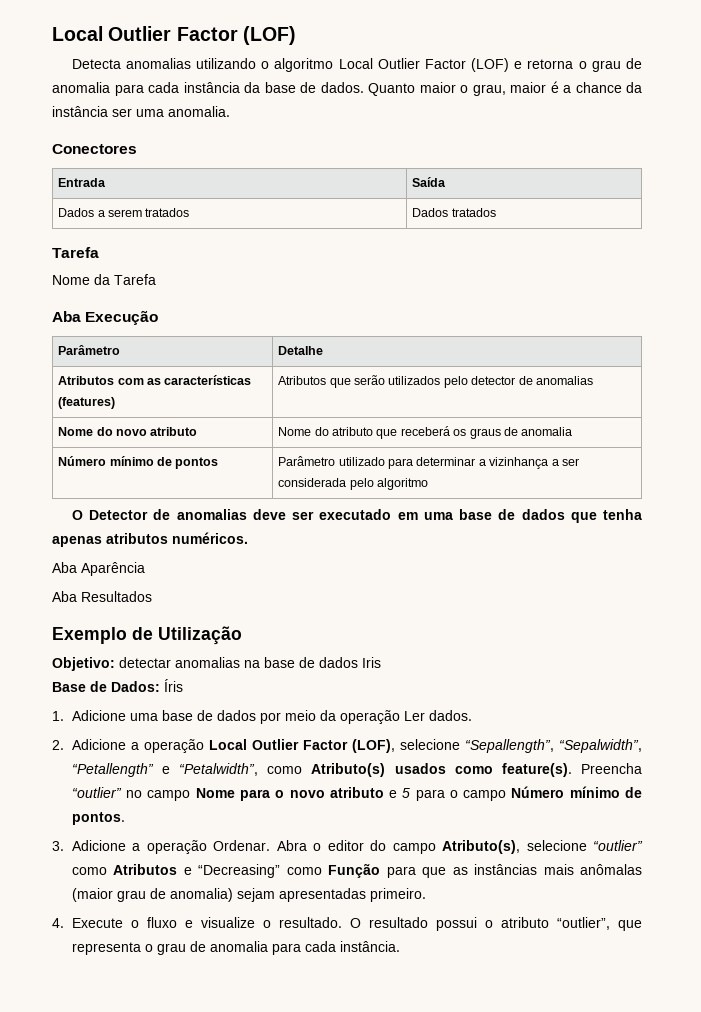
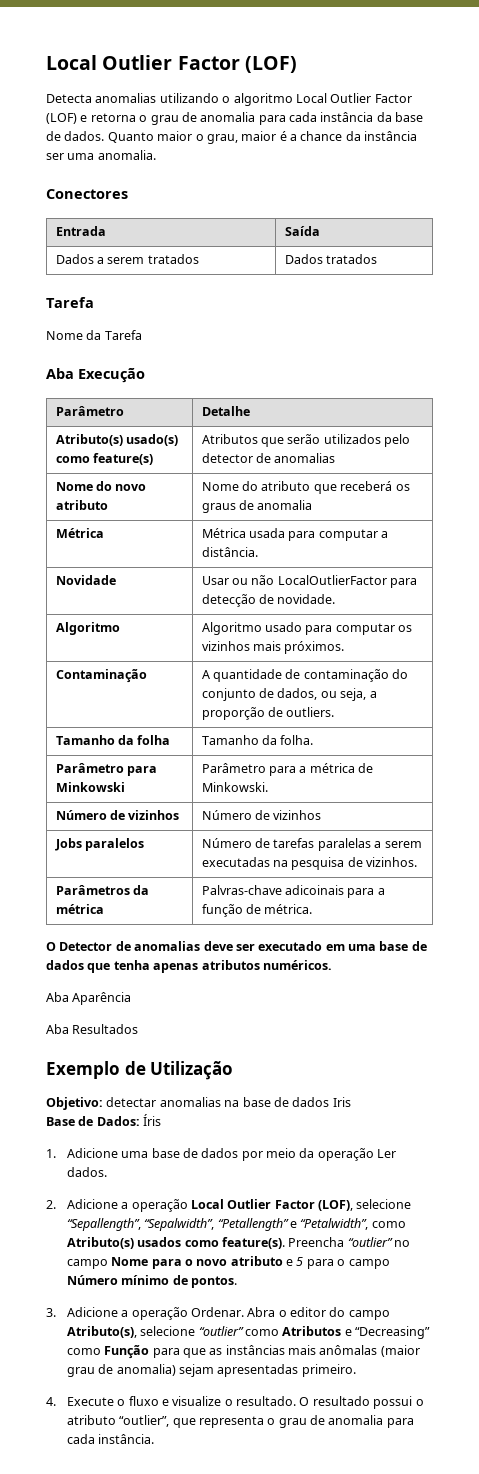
- Atributos com as características (features) | Atributos que serão utilizados pelo detector de anomalias
+ Atributo(s) usado(s) como feature(s) | Atributos que serão utilizados pelo detector de anomalias
- Número mínimo de pontos | Parâmetro utilizado para determinar a vizinhança a ser considerada pelo algoritmo
+ Métrica | Métrica usada para computar a distância.
+ Novidade | Usar ou não LocalOutlierFactor para detecção de novidade.
+ Algoritmo | Algoritmo usado para computar os vizinhos mais próximos.
+ Contaminação | A quantidade de contaminação do conjunto de dados, ou seja, a proporção de outliers.
+ Tamanho da folha | Tamanho da folha.
+ Parâmetro para Minkowski | Parâmetro para a métrica de Minkowski.
+ Número de vizinhos | Número de vizinhos
+ Jobs paralelos | Número de tarefas paralelas a serem executadas na pesquisa de vizinhos.
+ Parâmetros da métrica | Palvras-chave adicoinais para a função de métrica.

